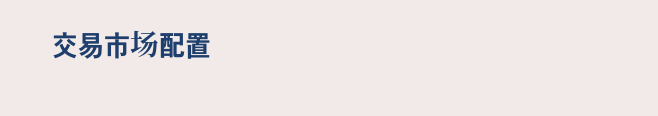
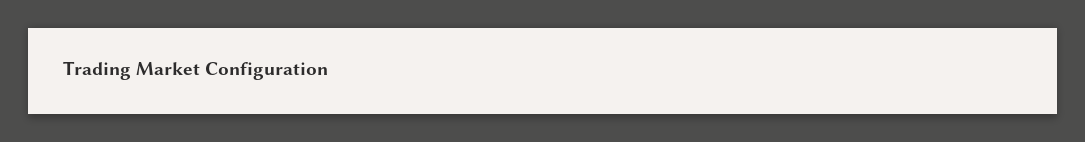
- 交易市场配置
+ Trading Market Configuration

